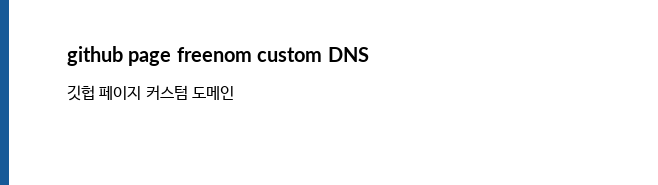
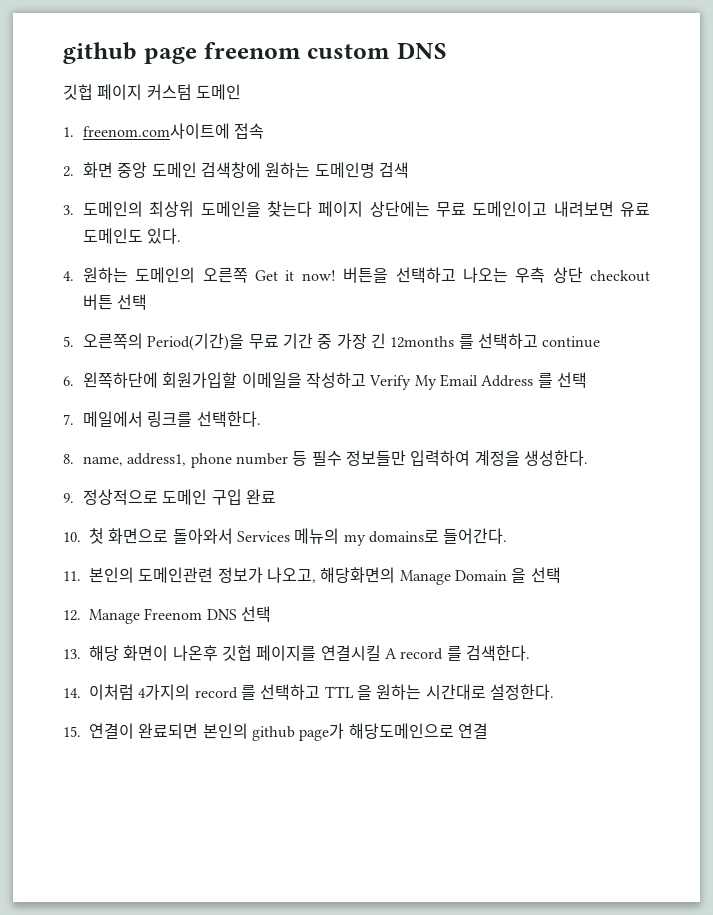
+ 1. freenom.com사이트에 접속
+ 2. 화면 중앙 도메인 검색창에 원하는 도메인명 검색
+ 3. 도메인의 최상위 도메인을 찾는다 페이지 상단에는 무료 도메인이고 내려보면 유료 도메인도 있다.
+ 4. 원하는 도메인의 오른쪽 Get it now! 버튼을 선택하고 나오는 우측 상단 checkout 버튼 선택
+ 5. 오른쪽의 Period(기간)을 무료 기간 중 가장 긴 12months 를 선택하고 continue
+ 6. 왼쪽하단에 회원가입할 이메일을 작성하고 Verify My Email Address 를 선택
+ 7. 메일에서 링크를 선택한다.
+ 8. name, address1, phone number 등 필수 정보들만 입력하여 계정을 생성한다.
+ 9. 정상적으로 도메인 구입 완료
+ 10. 첫 화면으로 돌아와서 Services 메뉴의 my domains로 들어간다.
+ 11. 본인의 도메인관련 정보가 나오고, 해당화면의 Manage Domain 을 선택
+ 12. Manage Freenom DNS 선택
+ 13. 해당 화면이 나온후 깃헙 페이지를 연결시킬 A record 를 검색한다.
+ 14. 이처럼 4가지의 record 를 선택하고 TTL 을 원하는 시간대로 설정한다.
+ 15. 연결이 완료되면 본인의 github page가 해당도메인으로 연결

